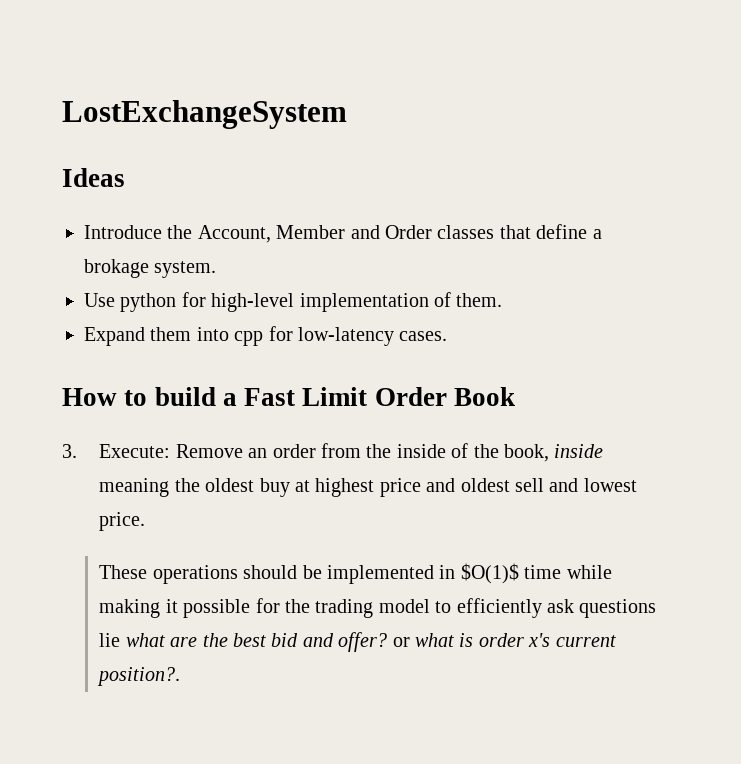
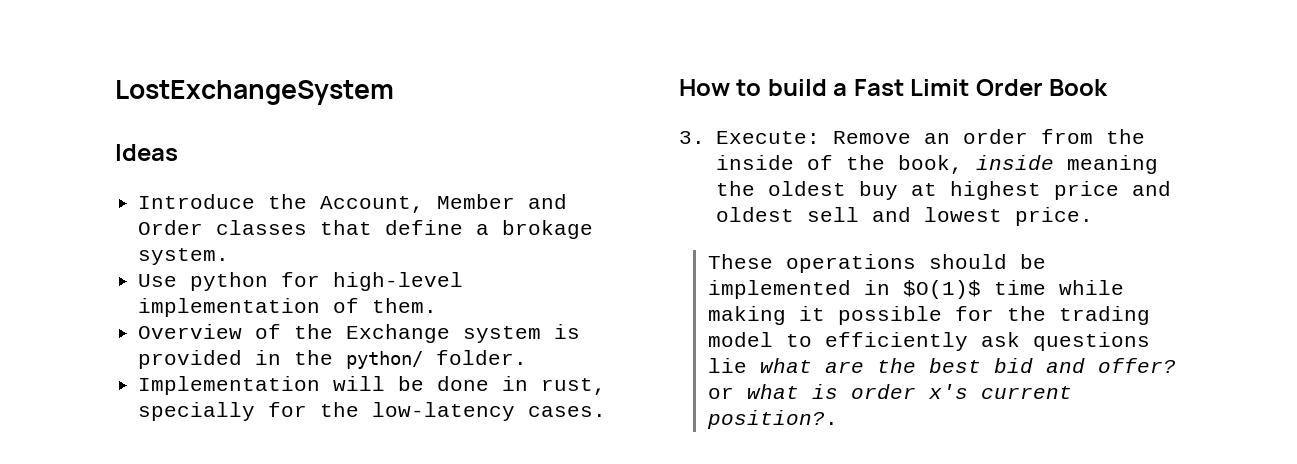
- Expand them into cpp for low-latency cases.
+ Overview of the Exchange system is provided in the python/ folder.
+ Implementation will be done in rust, specially for the low-latency cases.

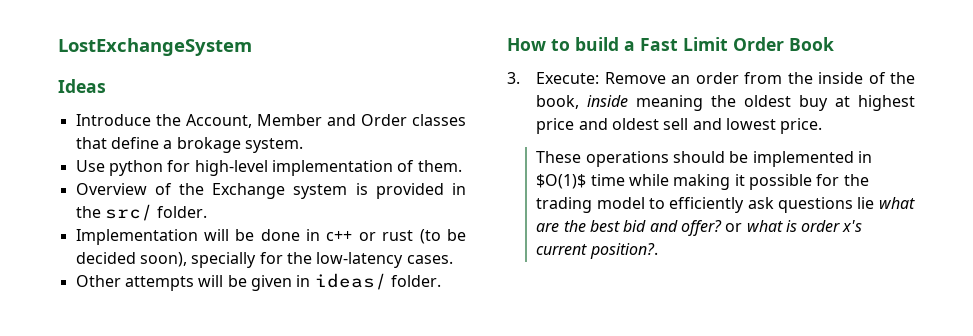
- Overview of the Exchange system is provided in the python/ folder.
+ Overview of the Exchange system is provided in the src/ folder.
- Implementation will be done in rust, specially for the low-latency cases.
+ Implementation will be done in c++ or rust (to be decided soon), specially for the low-latency cases.
+ Other attempts will be given in ideas/ folder.

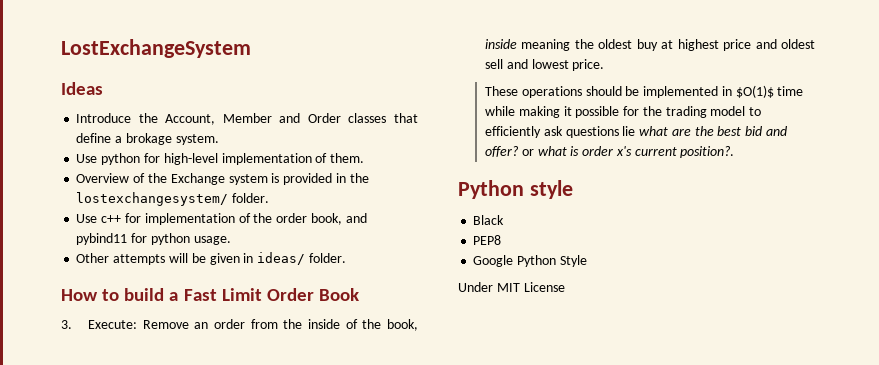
- Overview of the Exchange system is provided in the src/ folder.
- Implementation will be done in c++ or rust (to be decided soon), specially for the low-latency cases.
+ Overview of the Exchange system is provided in the lostexchangesystem/ folder.
+ Use c++ for implementation of the order book, and pybind11 for python usage.
+ Python style
+ Black
+ PEP8
+ Google Python Style
+ Under MIT License

